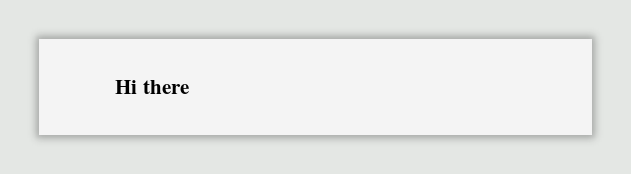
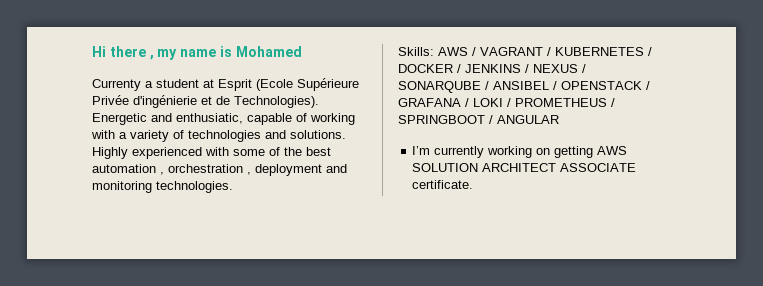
- Hi there
+ Hi there , my name is Mohamed
+ Currenty a student at Esprit (Ecole Supérieure Privée d'ingénierie et de Technologies). Energetic and enthusiatic, capable of working with a variety of technologies and solutions. Highly experienced with some of the best automation , orchestration , deployment and monitoring technologies.
+ Skills: AWS / VAGRANT / KUBERNETES / DOCKER / JENKINS / NEXUS / SONARQUBE / ANSIBEL / OPENSTACK / GRAFANA / LOKI / PROMETHEUS / SPRINGBOOT / ANGULAR
+ I’m currently working on getting AWS SOLUTION ARCHITECT ASSOCIATE certificate.

